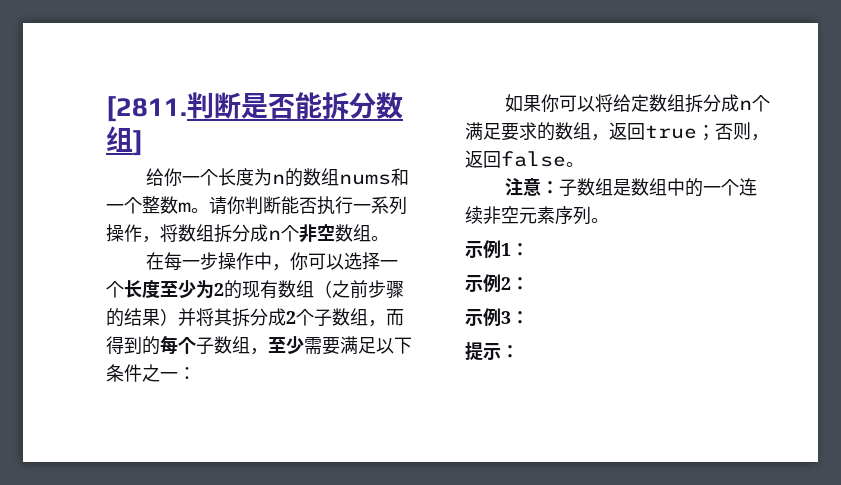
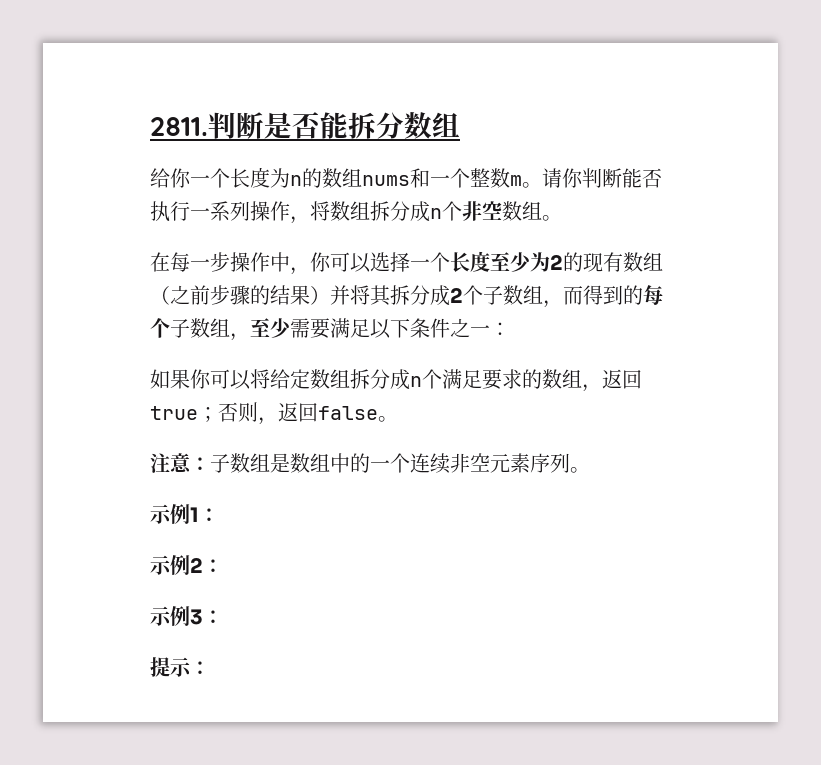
- [2811.
+ 2811.
- 判断是否能拆分数组]
+ 判断是否能拆分数组

